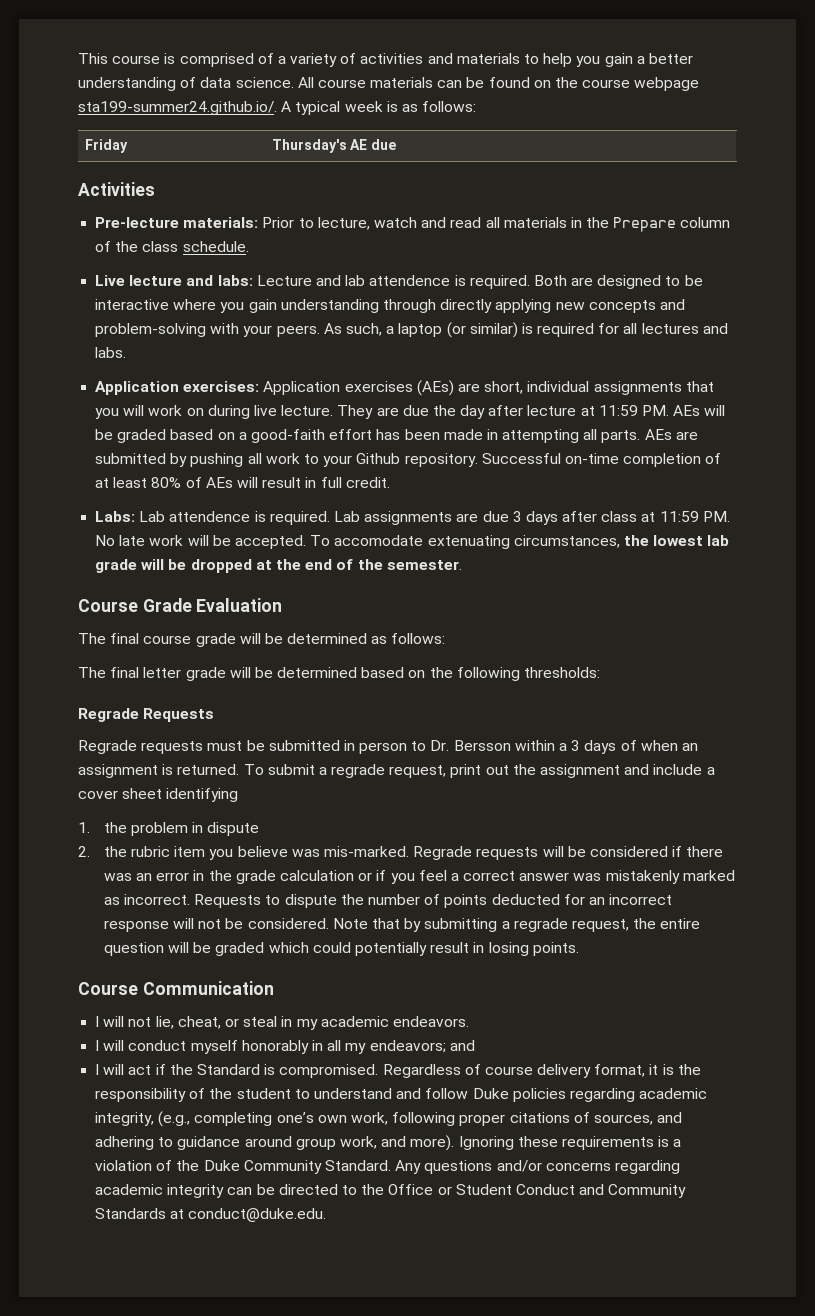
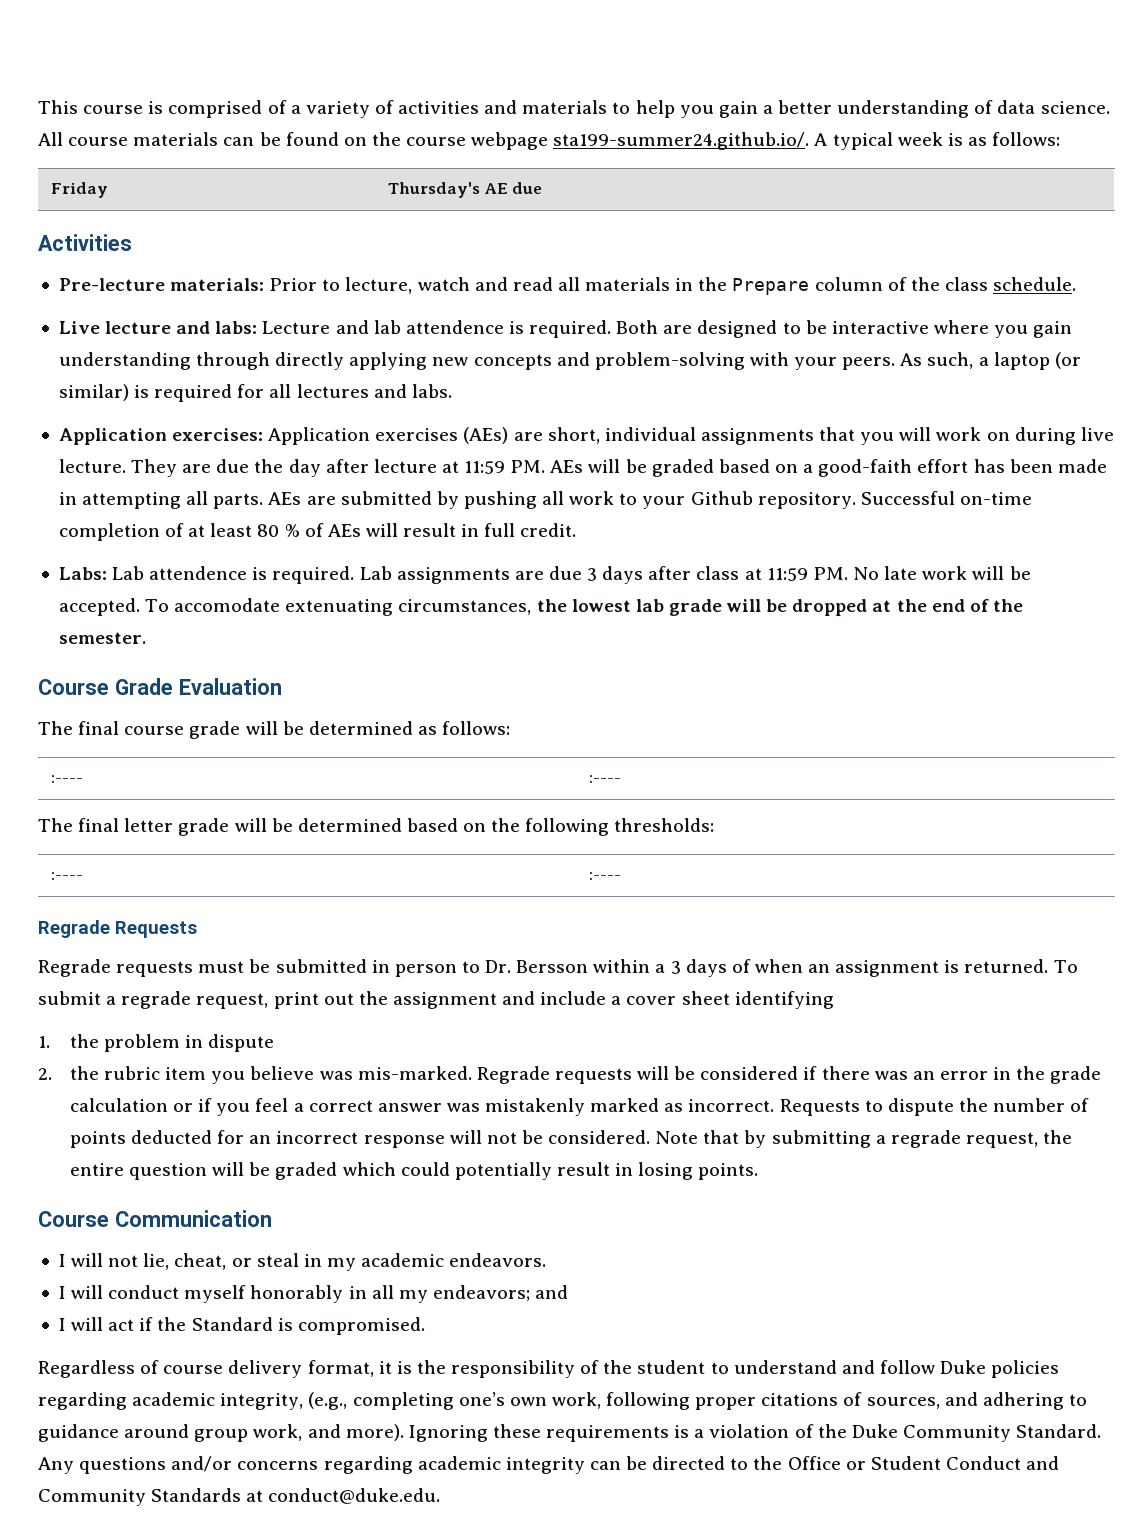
- Successful on-time completion of at least 80% of AEs will result in full credit.
+ Successful on-time completion of at least 80 % of AEs will result in full credit.
  The final course grade will be determined as follows:
+ :---- | :----
  The final letter grade will be determined based on the following thresholds:
+ :---- | :----
- I will act if the Standard is compromised. Regardless of course delivery format, it is the responsibility of the student to understand and follow Duke policies regarding academic integrity, (e.g., completing one’s own work, following proper citations of sources, and adhering to guidance around group work, and more).
+ I will act if the Standard is compromised.
+ Regardless of course delivery format, it is the responsibility of the student to understand and follow Duke policies regarding academic integrity, (e.g., completing one’s own work, following proper citations of sources, and adhering to guidance around group work, and more).

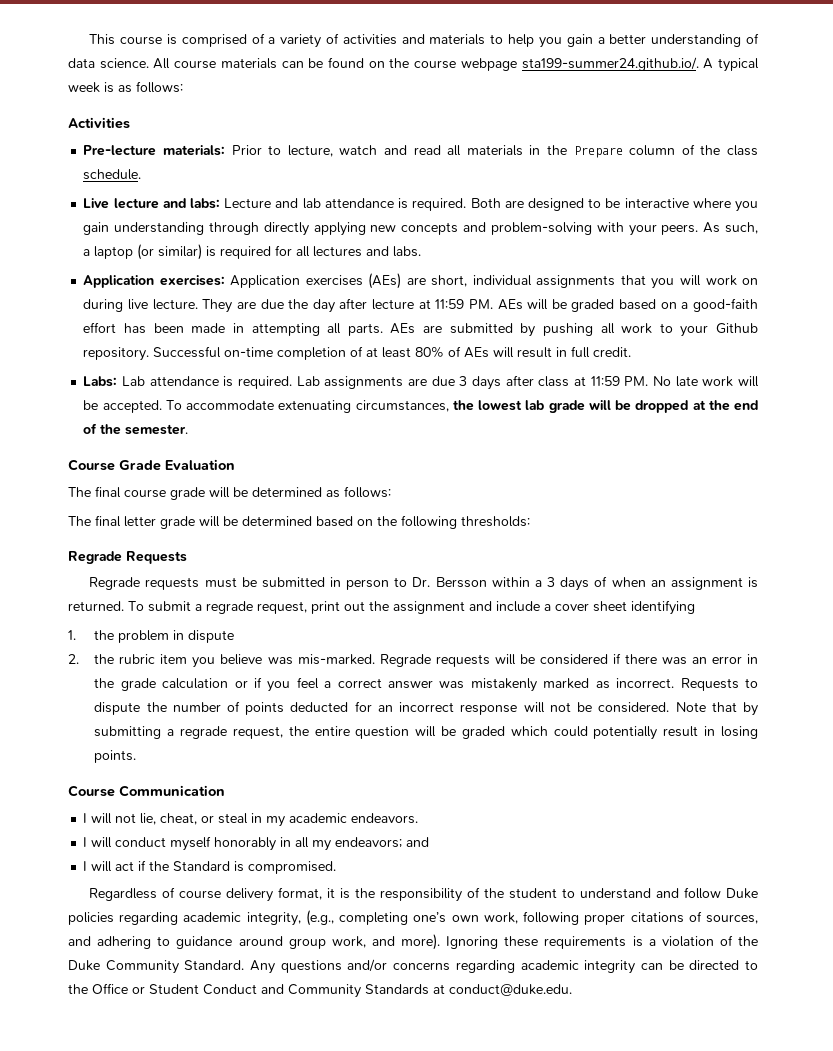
- Friday | Thursday's AE due
- Live lecture and labs: Lecture and lab attendence is required.
+ Live lecture and labs: Lecture and lab attendance is required.
- Successful on-time completion of at least 80 % of AEs will result in full credit.
+ Successful on-time completion of at least 80% of AEs will result in full credit.
- Labs: Lab attendence is required.
+ Labs: Lab attendance is required.
- To accomodate extenuating circumstances, the lowest lab grade will be dropped at the end of the semester.
+ To accommodate extenuating circumstances, the lowest lab grade will be dropped at the end of the semester.
  The final course grade will be determined as follows:
- :---- | :----
  The final letter grade will be determined based on the following thresholds:
- :---- | :----

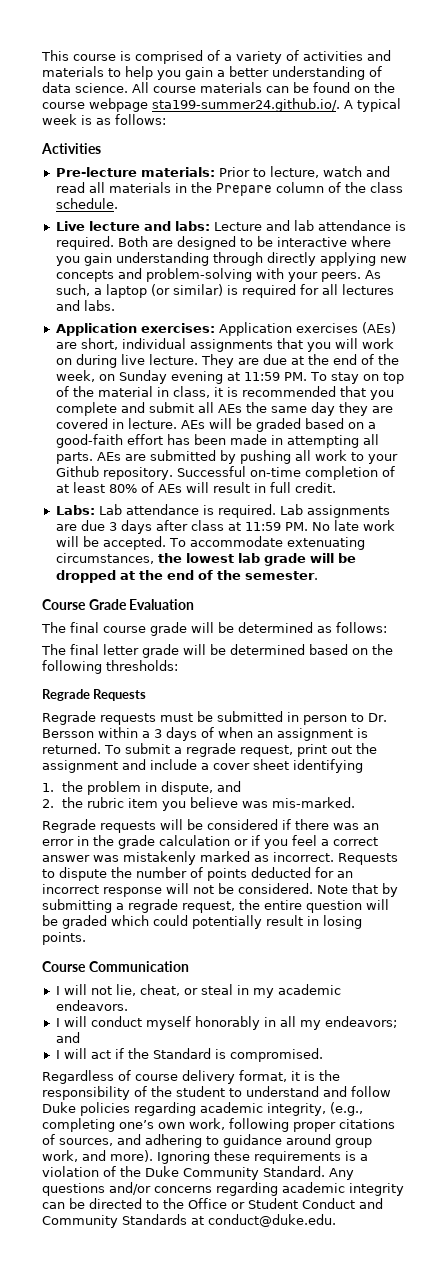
- They are due the day after lecture at 11:59 PM. AEs will be graded based on a good-faith effort has been made in attempting all parts.
+ They are due at the end of the week, on Sunday evening at 11:59 PM. To stay on top of the material in class, it is recommended that you complete and submit all AEs the same day they are covered in lecture. AEs will be graded based on a good-faith effort has been made in attempting all parts.
- 1. the problem in dispute
+ 1. the problem in dispute, and
- 2. the rubric item you believe was mis-marked. Regrade requests will be considered if there was an error in the grade calculation or if you feel a correct answer was mistakenly marked as incorrect.
+ 2. the rubric item you believe was mis-marked.
+ Regrade requests will be considered if there was an error in the grade calculation or if you feel a correct answer was mistakenly marked as incorrect.

